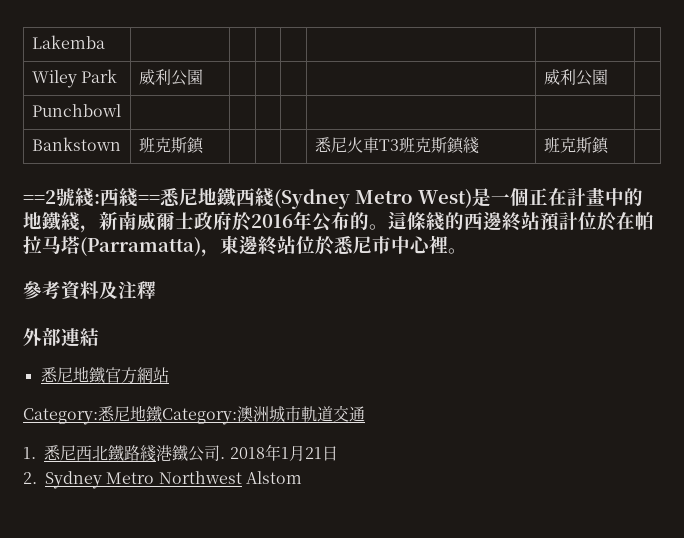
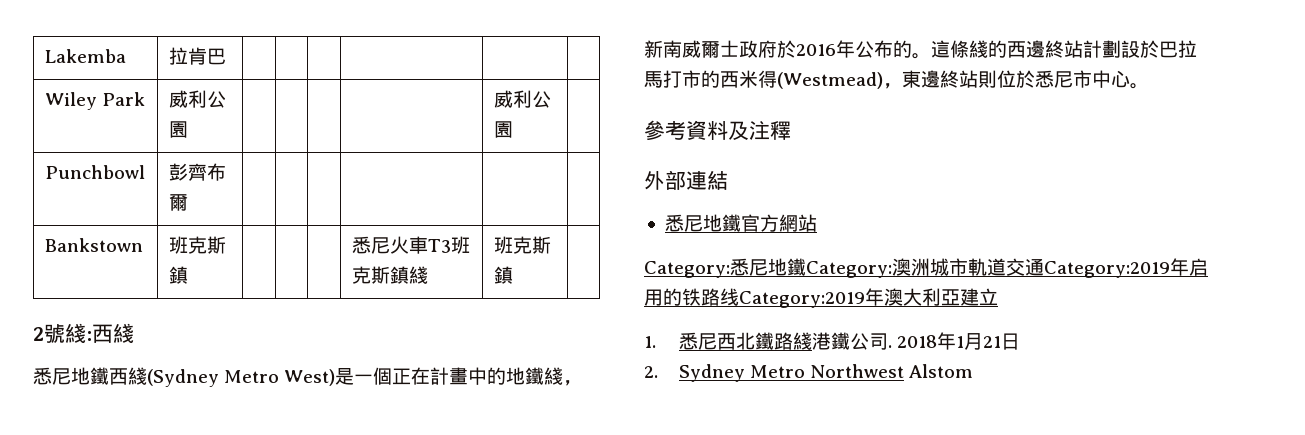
- Lakemba | | | | | | |
+ Lakemba | 拉肯巴 | | | | | |
- Punchbowl | | | | | | |
+ Punchbowl | 彭齊布爾 | | | | | |
- ==2號綫:西綫==悉尼地鐵西綫(Sydney Metro West)是一個正在計畫中的地鐵綫，新南威爾士政府於2016年公布的。
+ 2號綫:西綫
+ 悉尼地鐵西綫(Sydney Metro West)是一個正在計畫中的地鐵綫，新南威爾士政府於2016年公布的。
- 這條綫的西邊終站預計位於在帕拉马塔(Parramatta)，東邊終站位於悉尼市中心裡。
+ 這條綫的西邊終站計劃設於巴拉馬打市的西米得(Westmead)，東邊終站則位於悉尼市中心。
- Category:悉尼地鐵Category:澳洲城市軌道交通
+ Category:悉尼地鐵Category:澳洲城市軌道交通Category:2019年启用的铁路线Category:2019年澳大利亞建立

